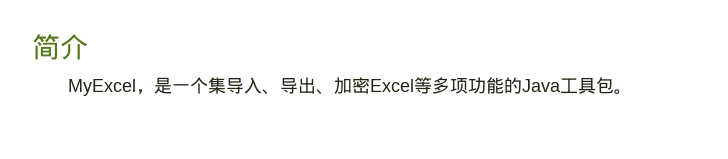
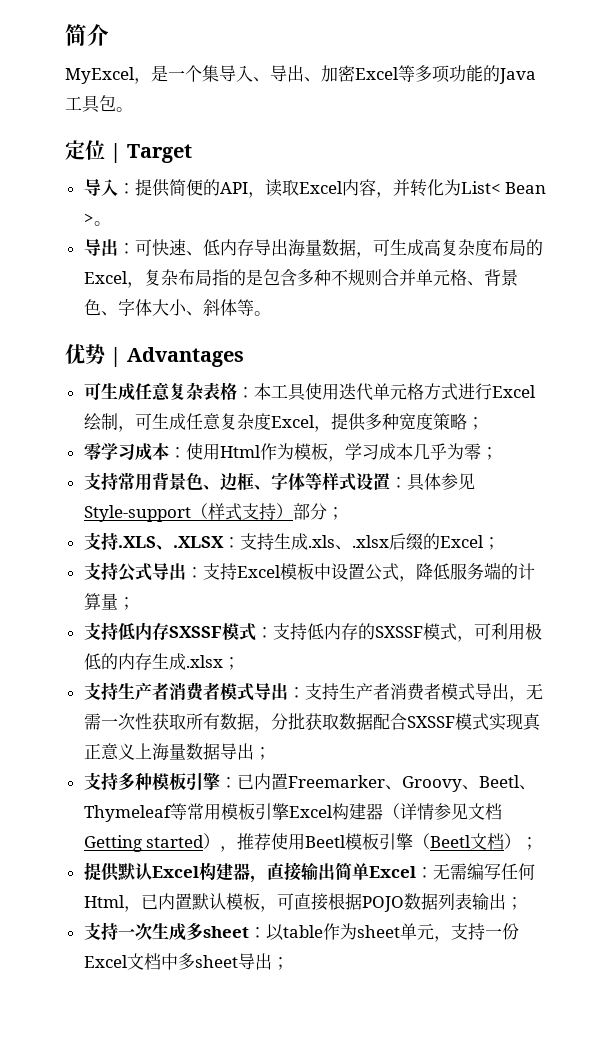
+ 定位 | Target
+ 导入：提供简便的API，读取Excel内容，并转化为List< Bean >。
+ 导出：可快速、低内存导出海量数据，可生成高复杂度布局的Excel，复杂布局指的是包含多种不规则合并单元格、背景色、字体大小、斜体等。
+ 优势 | Advantages
+ 可生成任意复杂表格：本工具使用迭代单元格方式进行Excel绘制，可生成任意复杂度Excel，提供多种宽度策略；
+ 零学习成本：使用Html作为模板，学习成本几乎为零；
+ 支持常用背景色、边框、字体等样式设置：具体参见Style-support（样式支持）部分；
+ 支持.XLS、.XLSX：支持生成.xls、.xlsx后缀的Excel；
+ 支持公式导出：支持Excel模板中设置公式，降低服务端的计算量；
+ 支持低内存SXSSF模式：支持低内存的SXSSF模式，可利用极低的内存生成.xlsx；
+ 支持生产者消费者模式导出：支持生产者消费者模式导出，无需一次性获取所有数据，分批获取数据配合SXSSF模式实现真正意义上海量数据导出；
+ 支持多种模板引擎：已内置Freemarker、Groovy、Beetl、Thymeleaf等常用模板引擎Excel构建器（详情参见文档Getting started），推荐使用Beetl模板引擎（Beetl文档）；
+ 提供默认Excel构建器，直接输出简单Excel：无需编写任何Html，已内置默认模板，可直接根据POJO数据列表输出；
+ 支持一次生成多sheet：以table作为sheet单元，支持一份Excel文档中多sheet导出；

